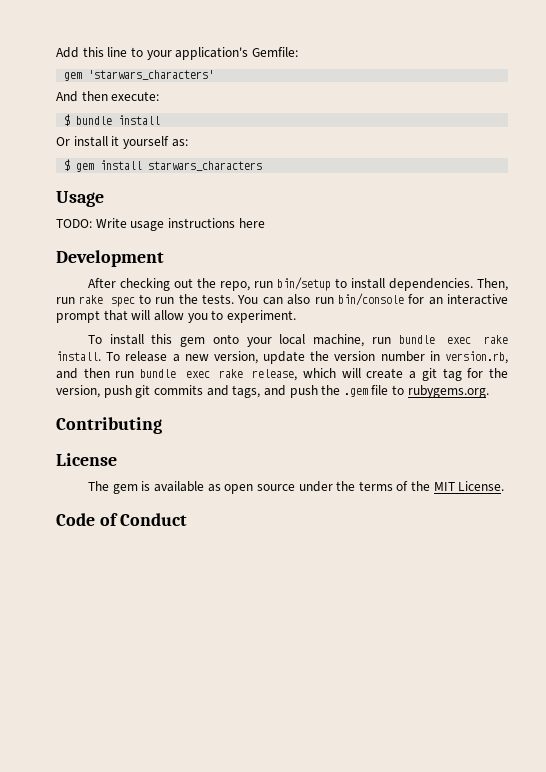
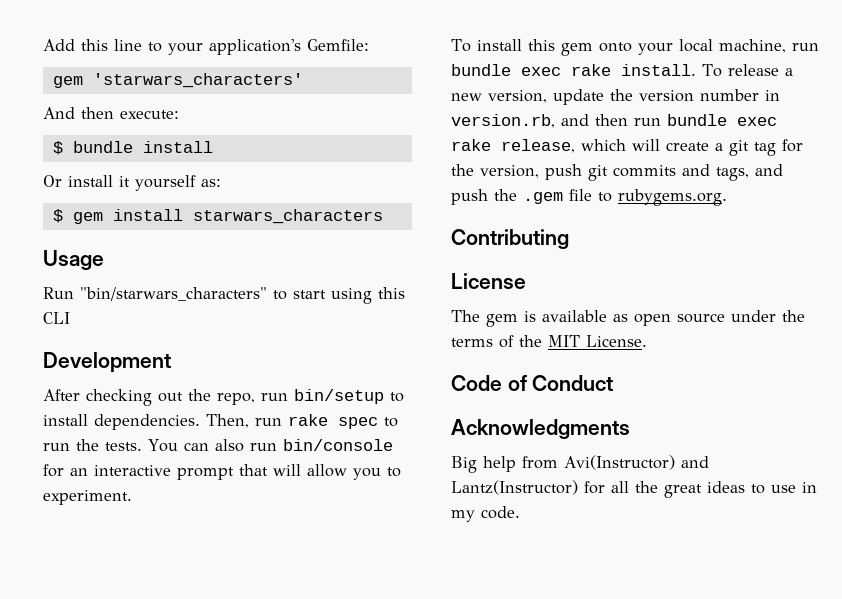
- TODO: Write usage instructions here
+ Run "bin/starwars_characters" to start using this CLI
+ Acknowledgments
+ Big help from Avi(Instructor) and Lantz(Instructor) for all the great ideas to use in my code.

